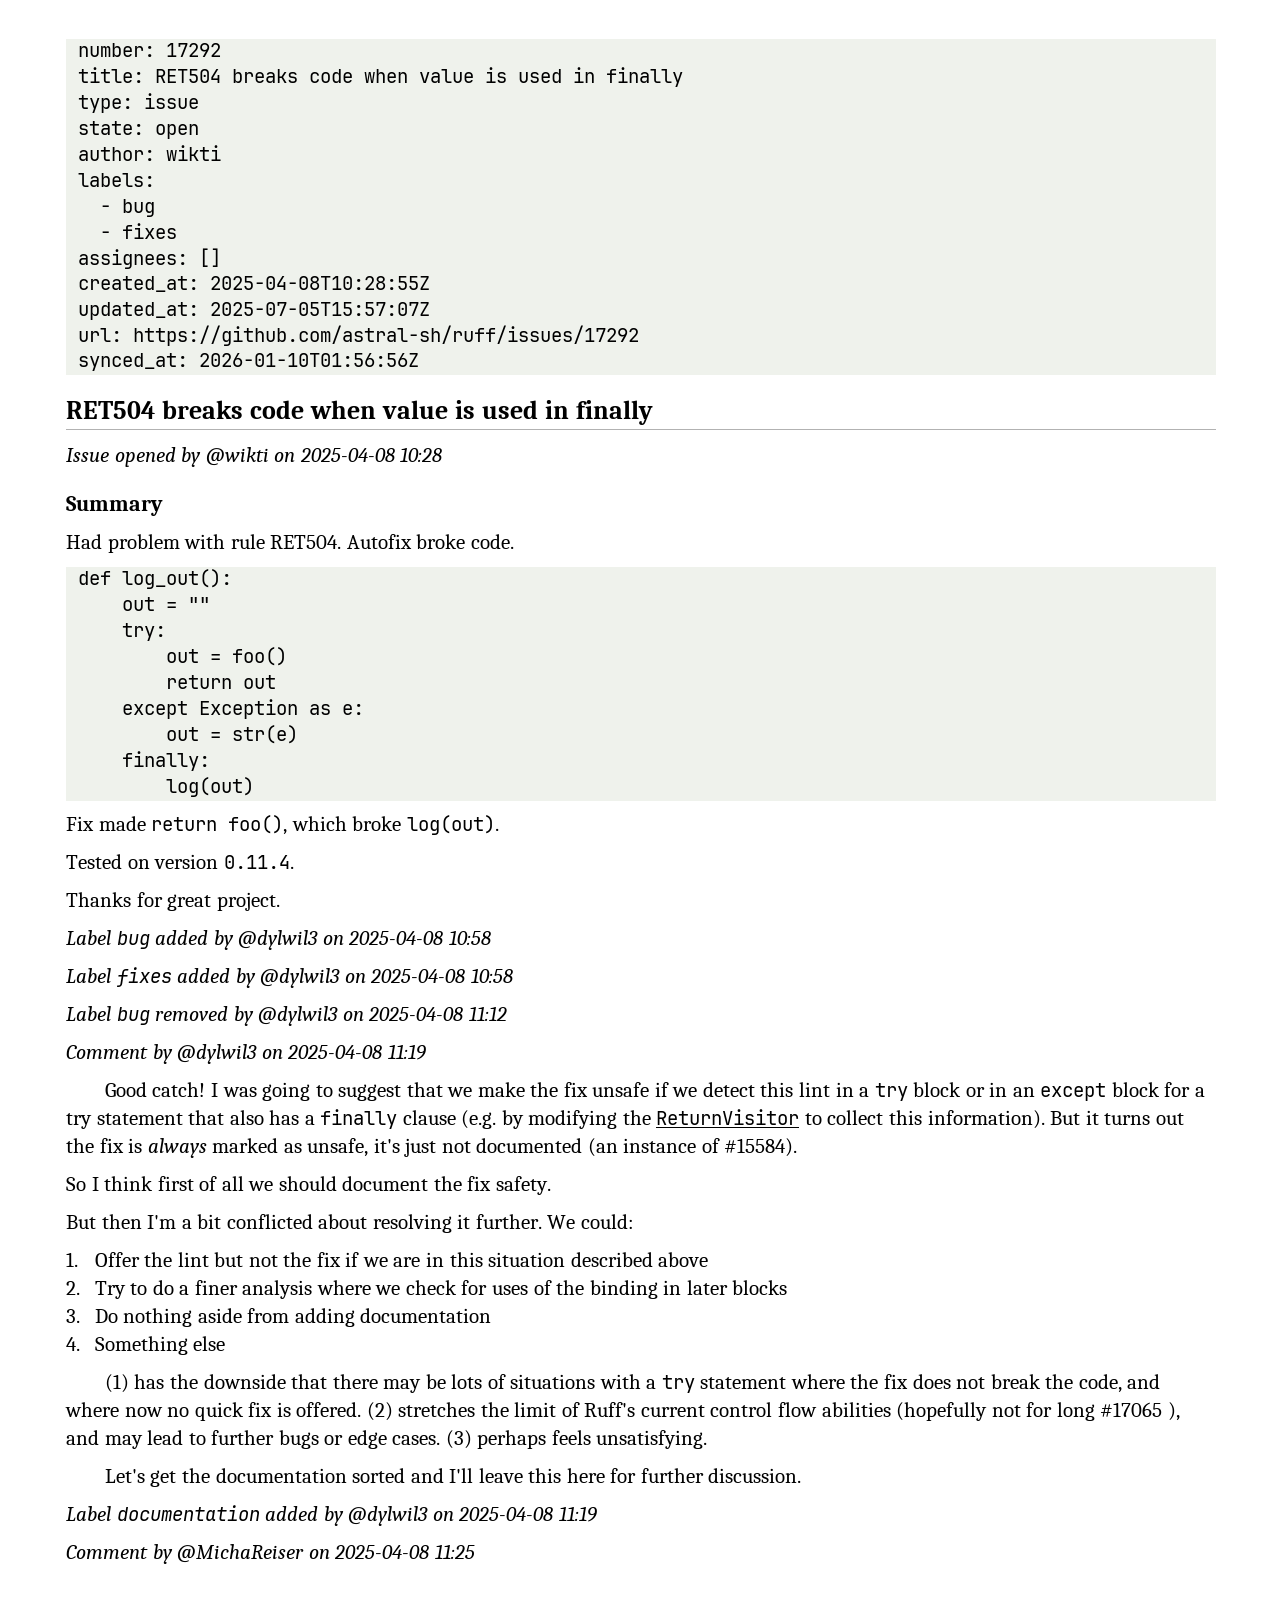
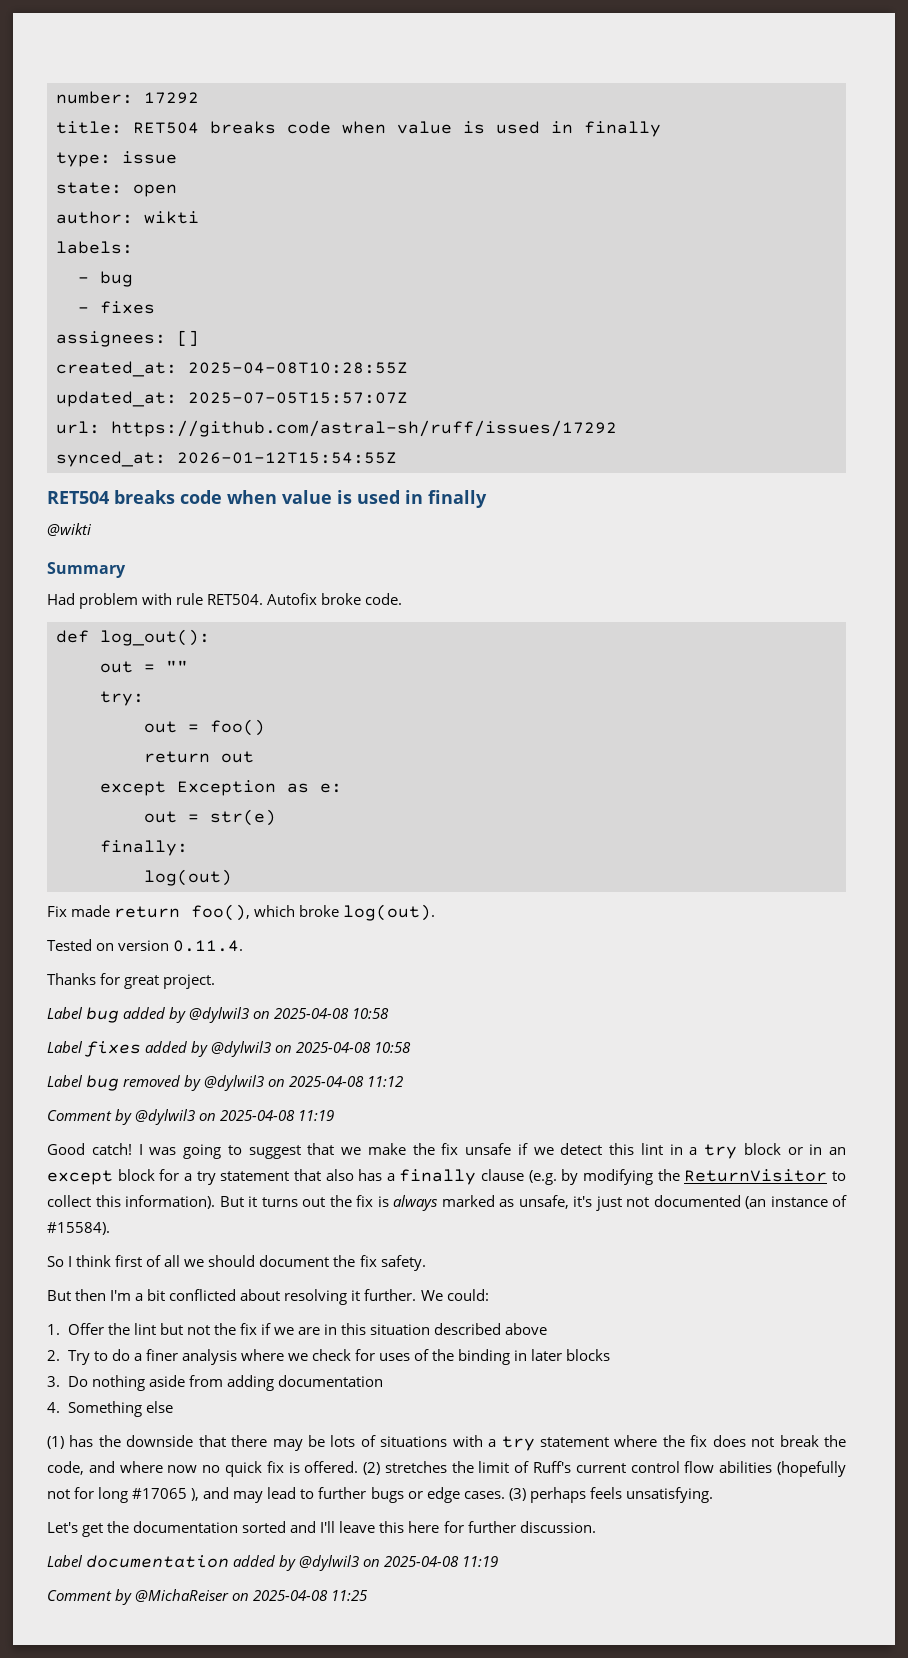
- synced_at: 2026-01-10T01:56:56Z
+ synced_at: 2026-01-12T15:54:55Z
  RET504 breaks code when value is used in finally
- Issue opened by @wikti on 2025-04-08 10:28
+ @wikti

